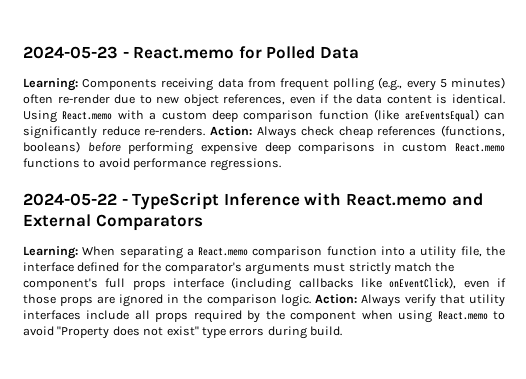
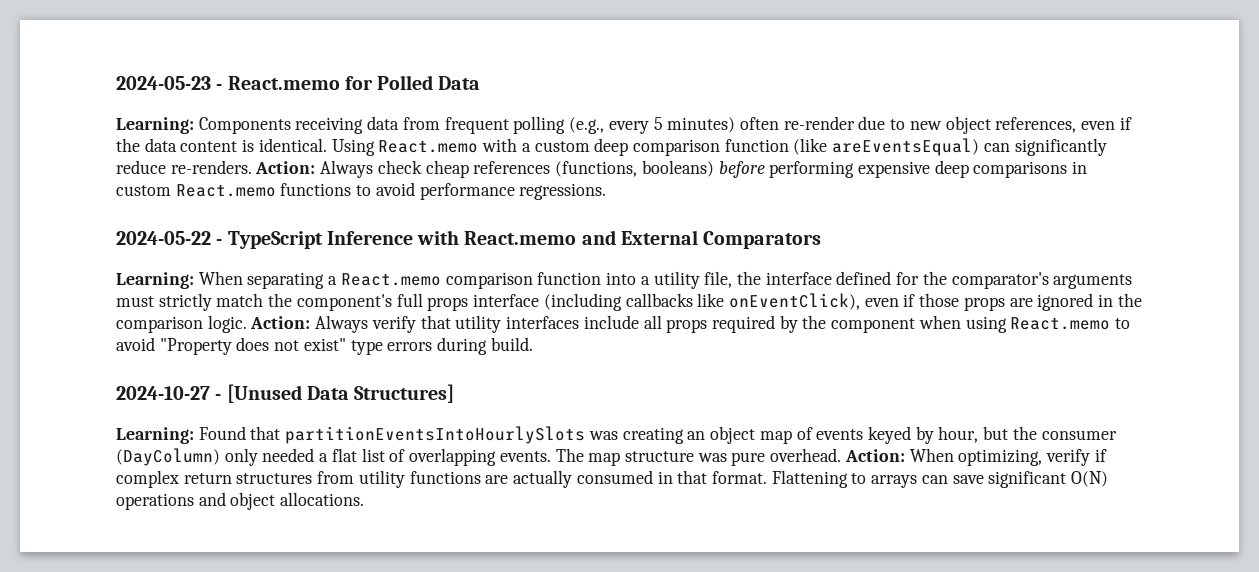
+ 2024-10-27 - [Unused Data Structures]
+ Learning: Found that partitionEventsIntoHourlySlots was creating an object map of events keyed by hour, but the consumer (DayColumn) only needed a flat list of overlapping events. The map structure was pure overhead. Action: When optimizing, verify if complex return structures from utility functions are actually consumed in that format. Flattening to arrays can save significant O(N) operations and object allocations.

